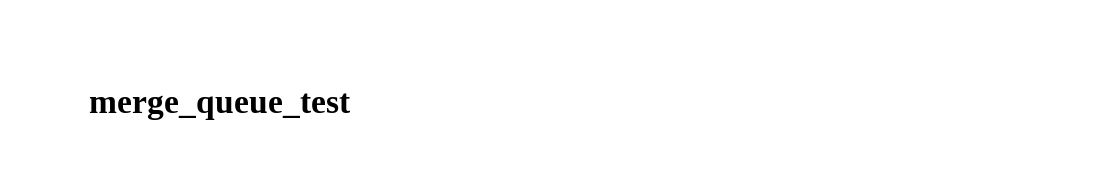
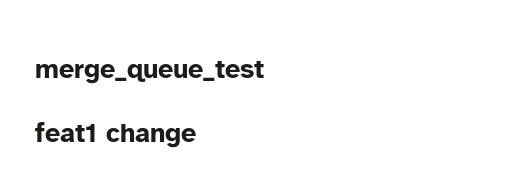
+ feat1 change

